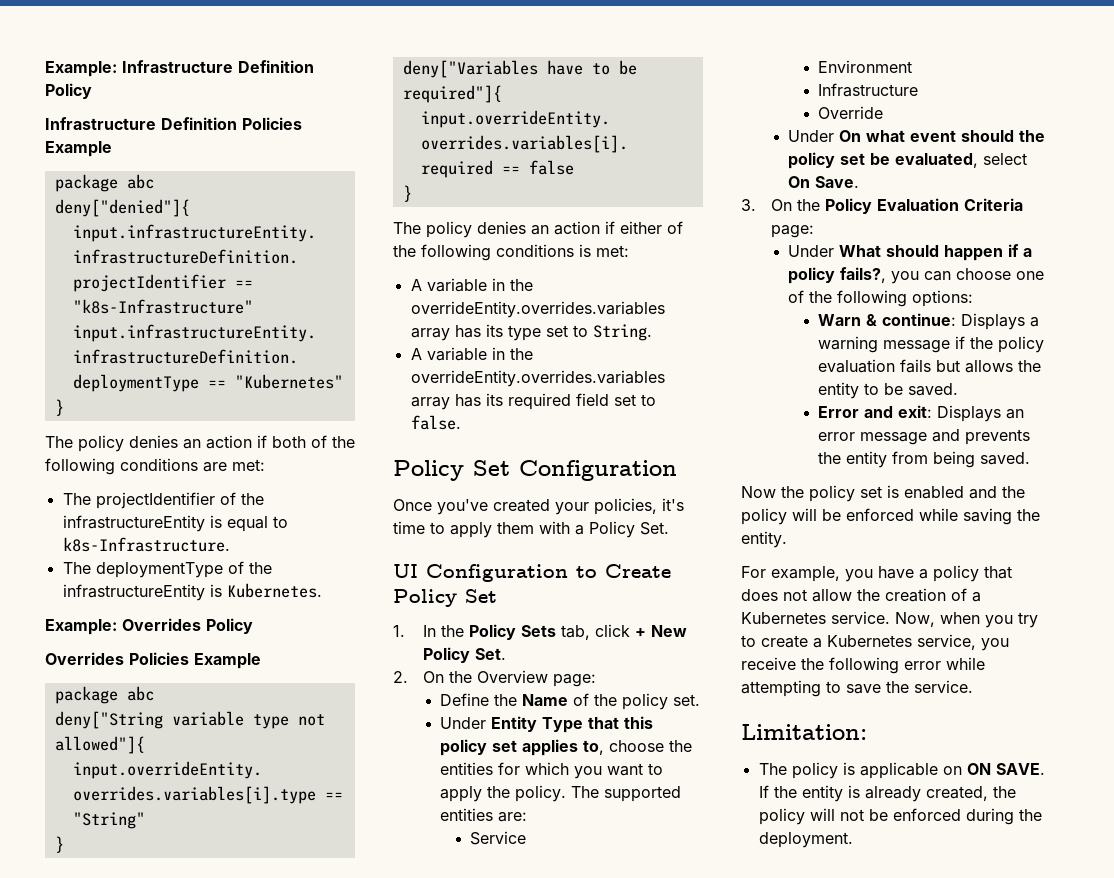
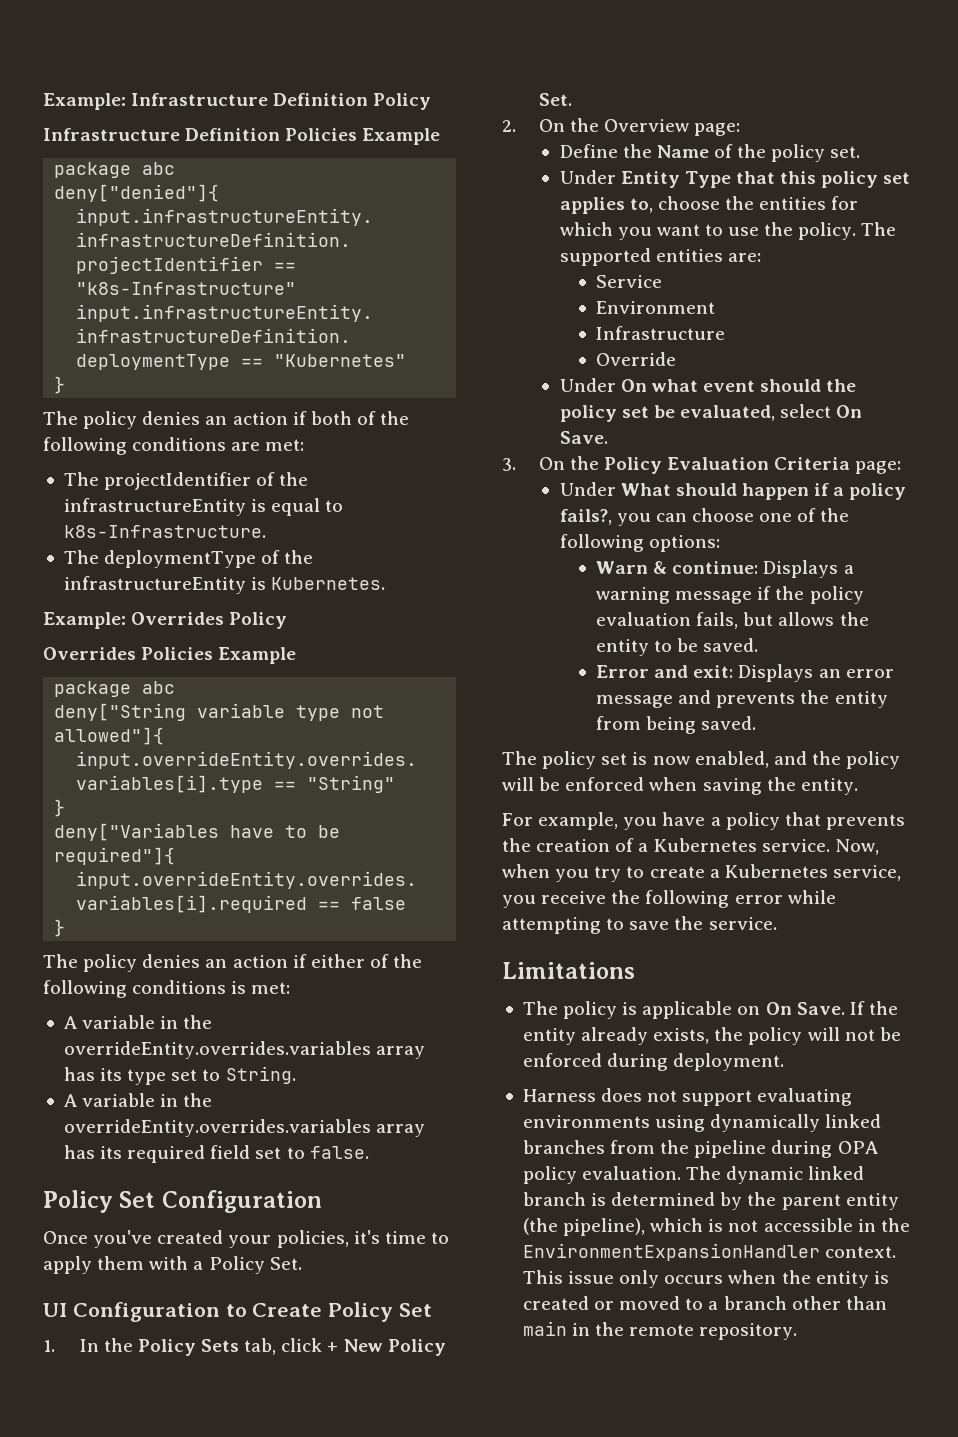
- Under Entity Type that this policy set applies to, choose the entities for which you want to apply the policy.
+ Under Entity Type that this policy set applies to, choose the entities for which you want to use the policy.
- Warn & continue: Displays a warning message if the policy evaluation fails but allows the entity to be saved.
+ Warn & continue: Displays a warning message if the policy evaluation fails, but allows the entity to be saved.
- Now the policy set is enabled and the policy will be enforced while saving the entity.
+ The policy set is now enabled, and the policy will be enforced when saving the entity.
- For example, you have a policy that does not allow the creation of a Kubernetes service.
+ For example, you have a policy that prevents the creation of a Kubernetes service.
- Limitation:
+ Limitations
- The policy is applicable on ON SAVE.
+ The policy is applicable on On Save.
- If the entity is already created, the policy will not be enforced during the deployment.
+ If the entity already exists, the policy will not be enforced during deployment.
+ Harness does not support evaluating environments using dynamically linked branches from the pipeline during OPA policy evaluation. The dynamic linked branch is determined by the parent entity (the pipeline), which is not accessible in the EnvironmentExpansionHandler context. This issue only occurs when the entity is created or moved to a branch other than main in the remote repository.

